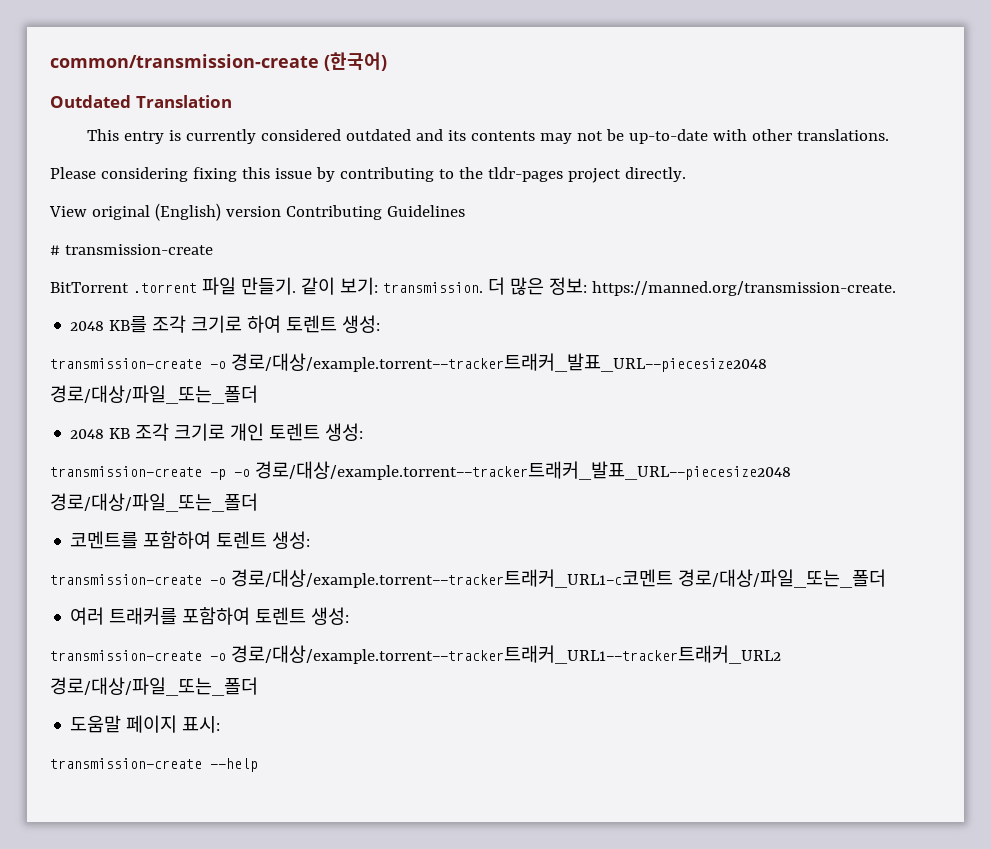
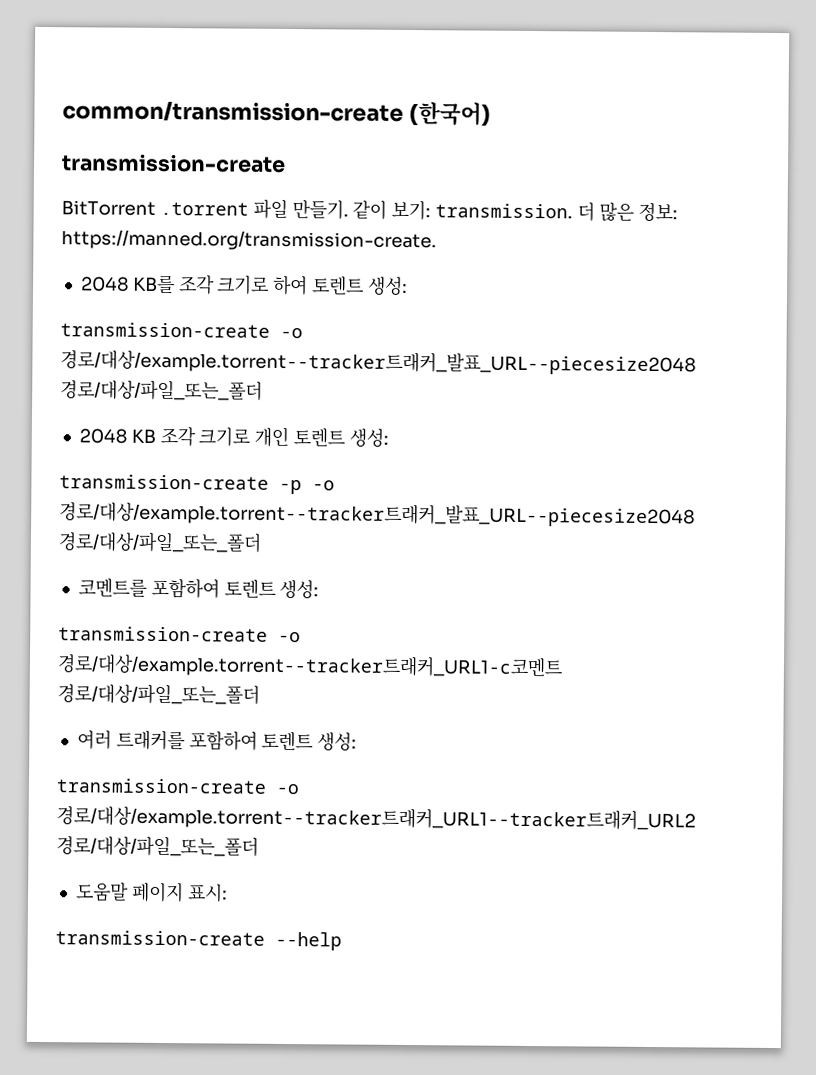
  common/transmission-create (한국어)
- Outdated Translation
- This entry is currently considered outdated and its contents may not be up-to-date with other translations.
- Please considering fixing this issue by contributing to the tldr-pages project directly.
- View original (English) version Contributing Guidelines
- # transmission-create
+ transmission-create

